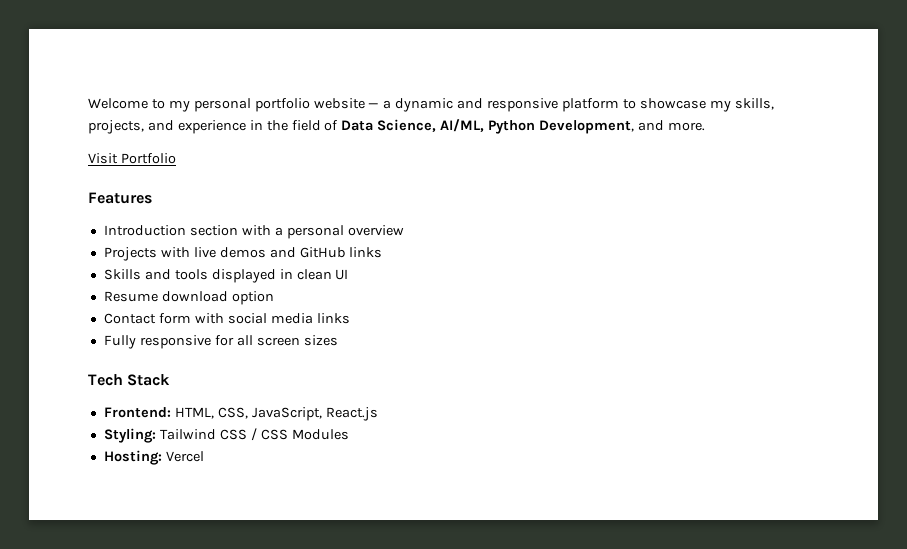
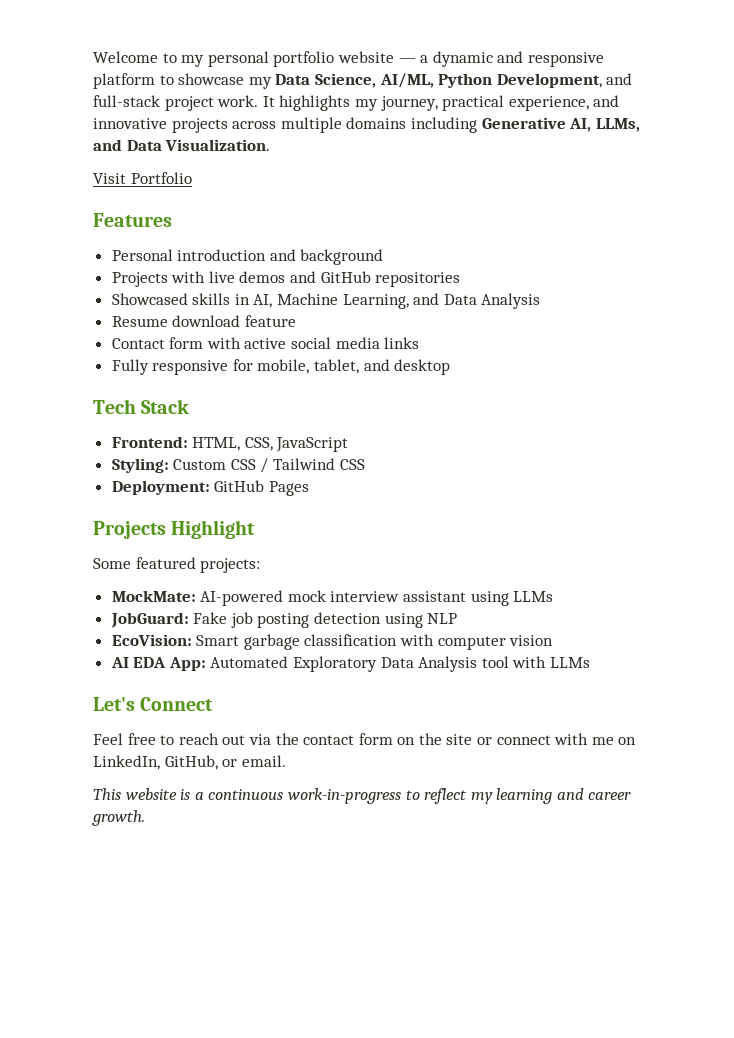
- Welcome to my personal portfolio website — a dynamic and responsive platform to showcase my skills, projects, and experience in the field of Data Science, AI/ML, Python Development, and more.
+ Welcome to my personal portfolio website — a dynamic and responsive platform to showcase my Data Science, AI/ML, Python Development, and full-stack project work. It highlights my journey, practical experience, and innovative projects across multiple domains including Generative AI, LLMs, and Data Visualization.
  Visit Portfolio
  Features
- Introduction section with a personal overview
+ Personal introduction and background
- Projects with live demos and GitHub links
- Skills and tools displayed in clean UI
+ Projects with live demos and GitHub repositories
+ Showcased skills in AI, Machine Learning, and Data Analysis
- Resume download option
+ Resume download feature
- Contact form with social media links
+ Contact form with active social media links
- Fully responsive for all screen sizes
+ Fully responsive for mobile, tablet, and desktop
- Frontend: HTML, CSS, JavaScript, React.js
+ Frontend: HTML, CSS, JavaScript
- Styling: Tailwind CSS / CSS Modules
- Hosting: Vercel
+ Styling: Custom CSS / Tailwind CSS
+ Deployment: GitHub Pages
+ Projects Highlight
+ Some featured projects:
+ MockMate: AI-powered mock interview assistant using LLMs
+ JobGuard: Fake job posting detection using NLP
+ EcoVision: Smart garbage classification with computer vision
+ AI EDA App: Automated Exploratory Data Analysis tool with LLMs
+ Let's Connect
+ Feel free to reach out via the contact form on the site or connect with me on LinkedIn, GitHub, or email.
+ This website is a continuous work-in-progress to reflect my learning and career growth.

